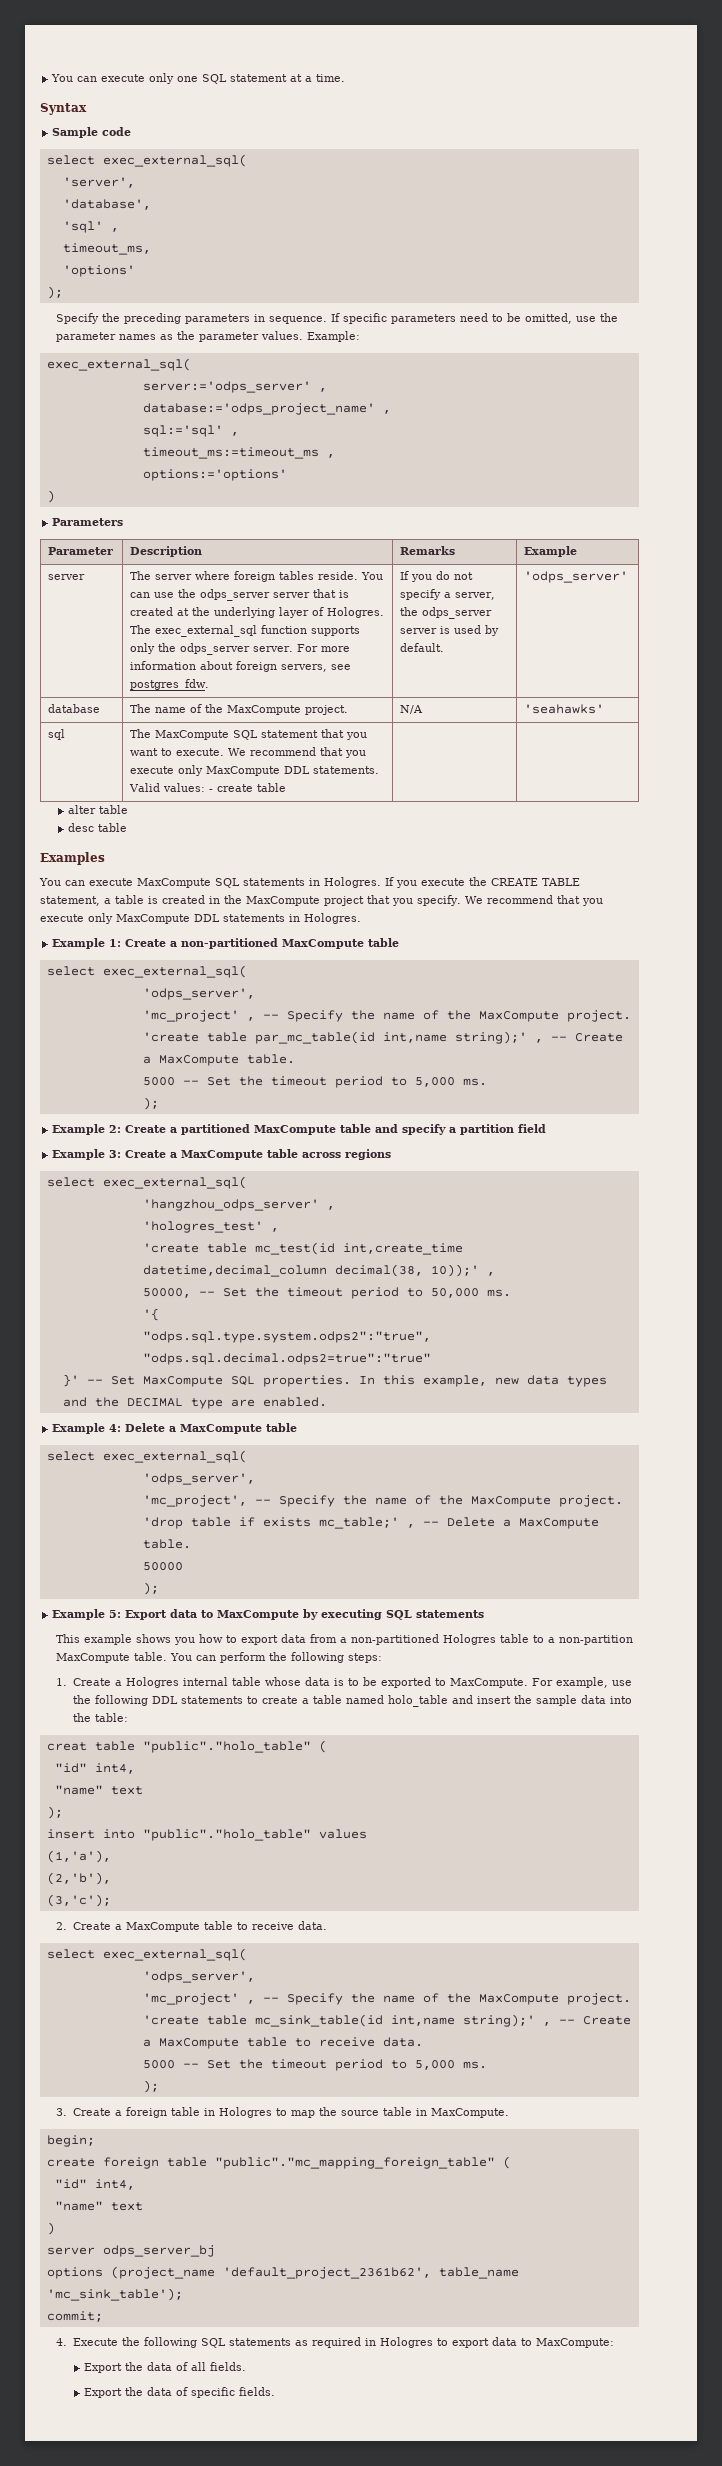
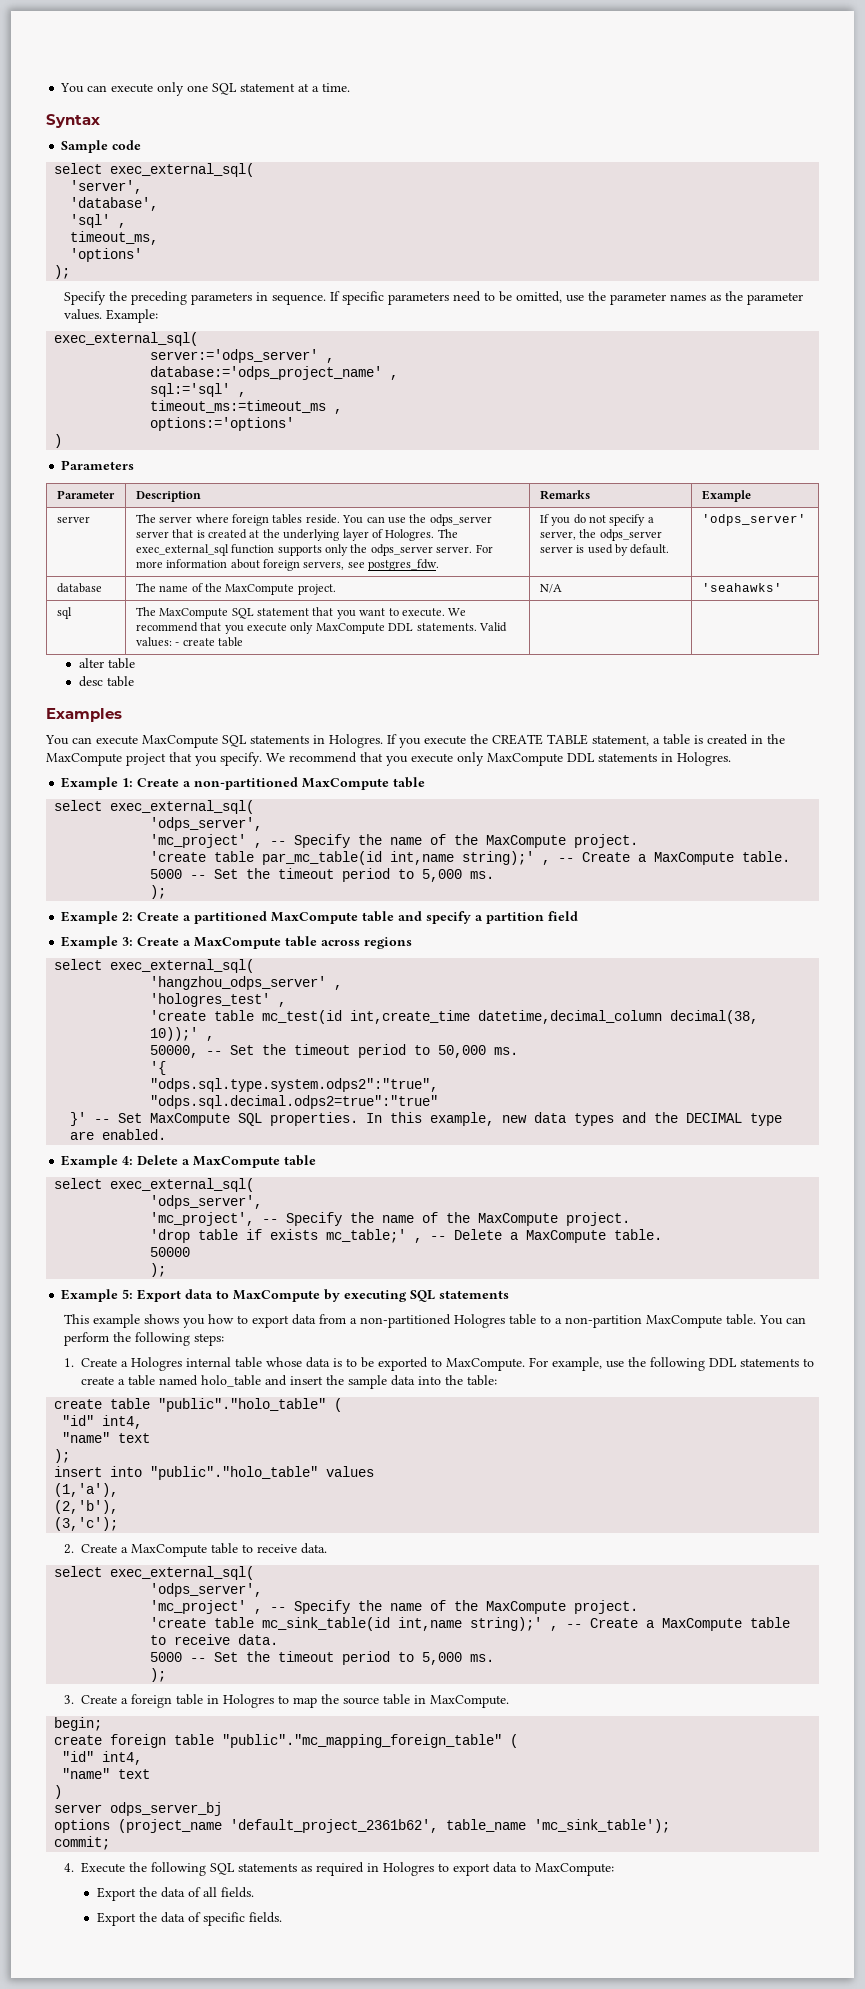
- creat table "public"."holo_table" (
+ create table "public"."holo_table" (

